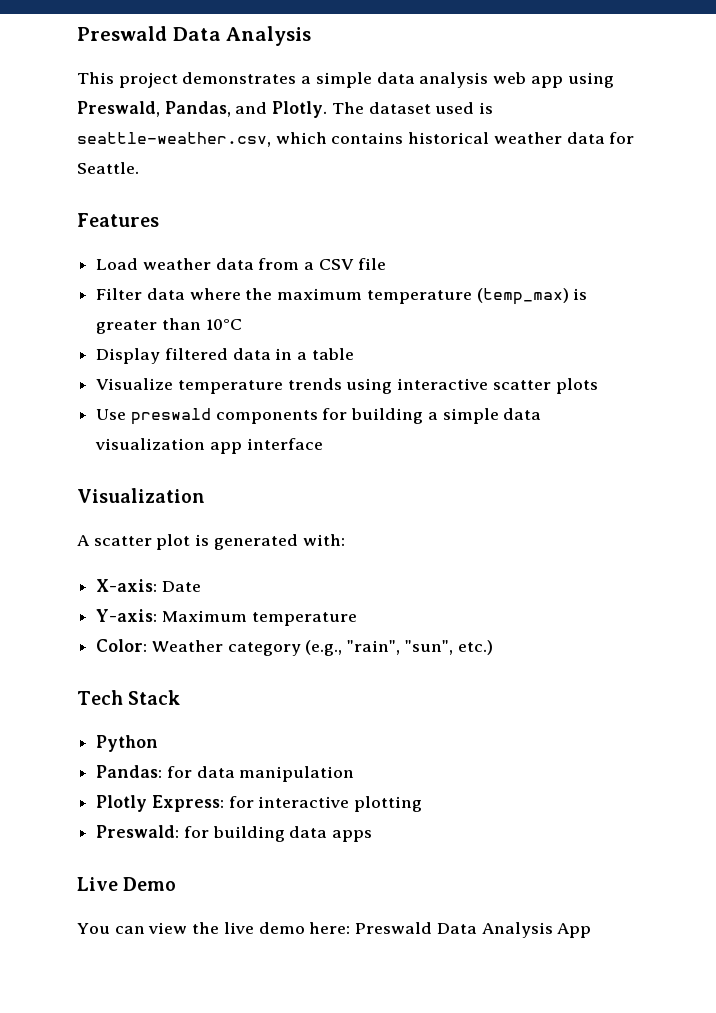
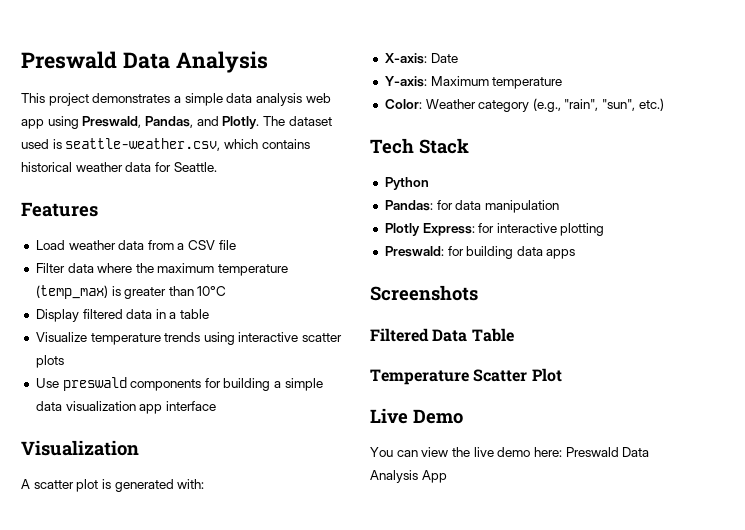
+ Screenshots
+ Filtered Data Table
+ Temperature Scatter Plot

